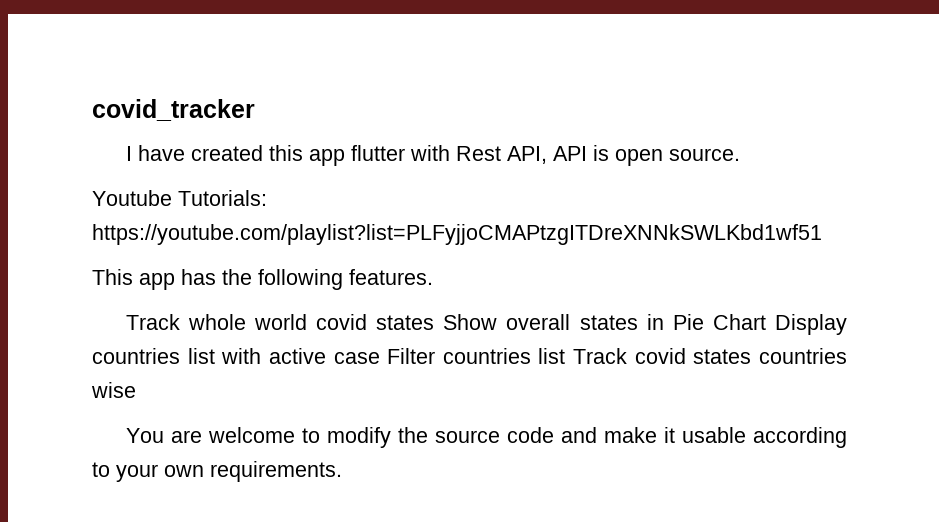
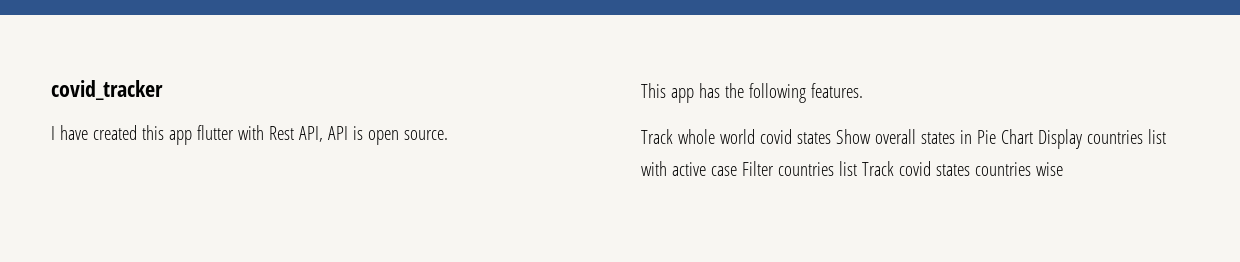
- Youtube Tutorials: https://youtube.com/playlist?list=PLFyjjoCMAPtzgITDreXNNkSWLKbd1wf51
- You are welcome to modify the source code and make it usable according to your own requirements.

